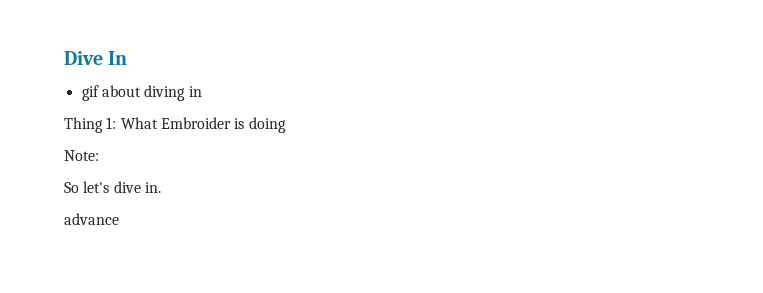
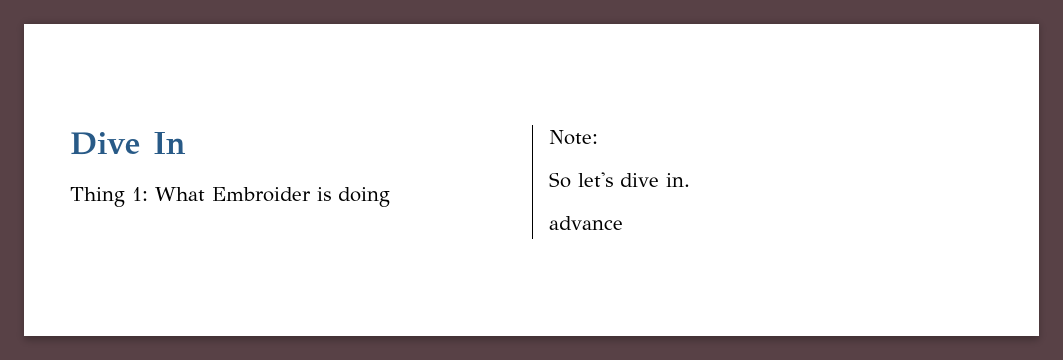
- gif about diving in

